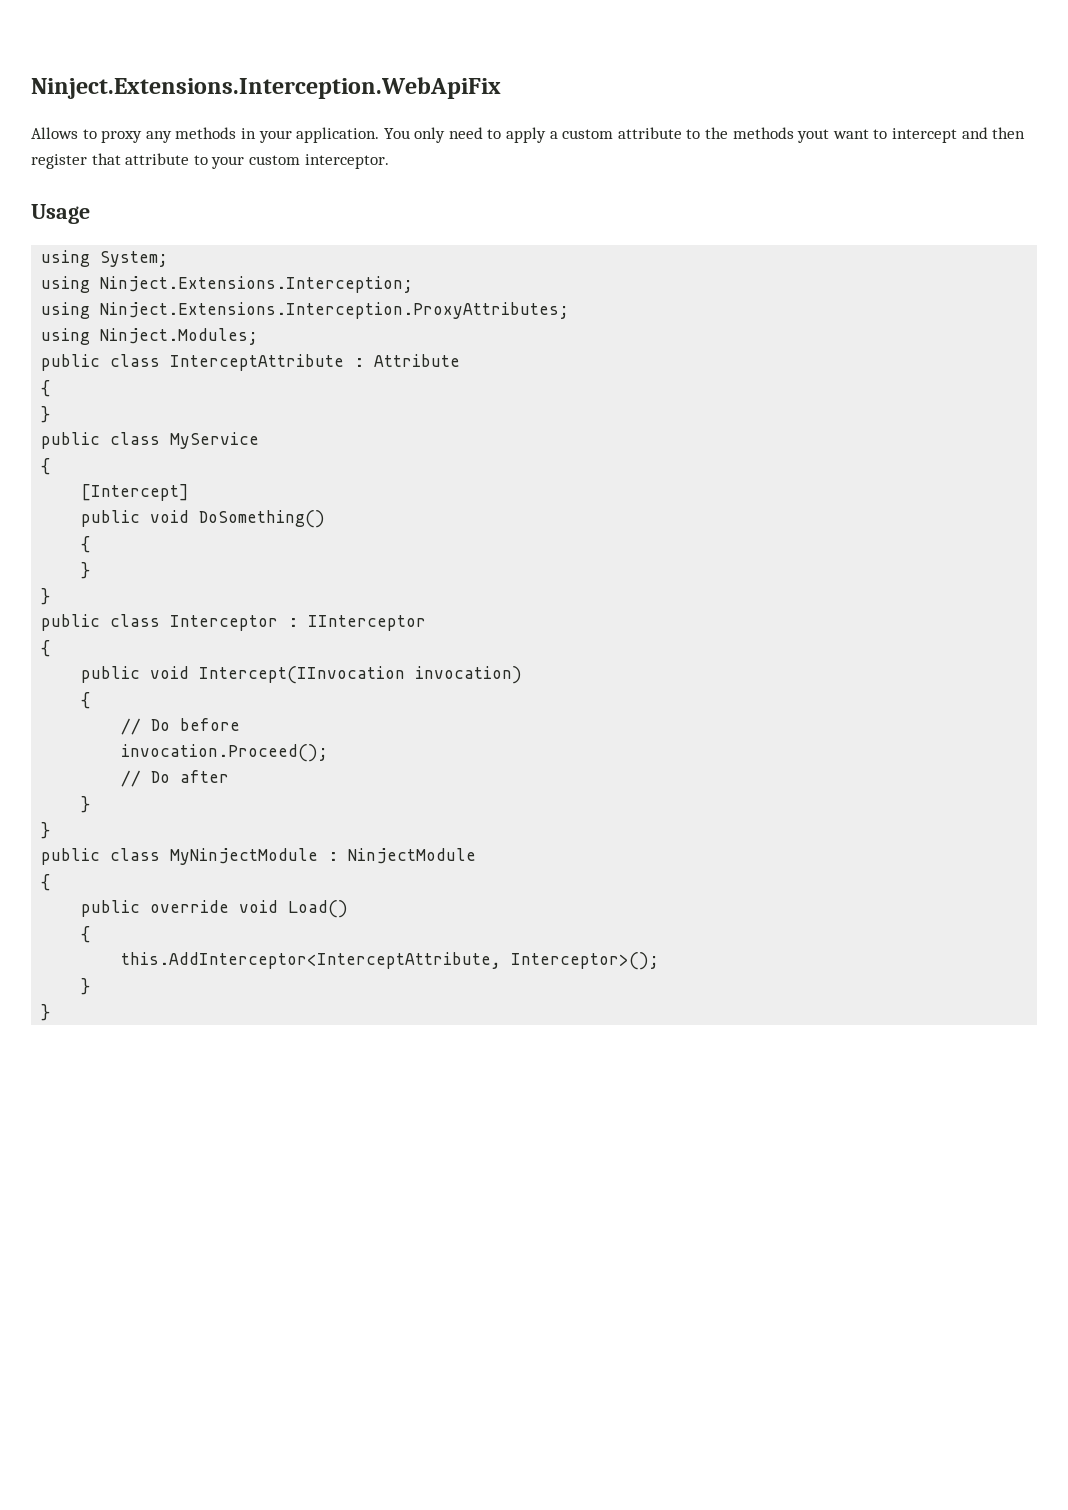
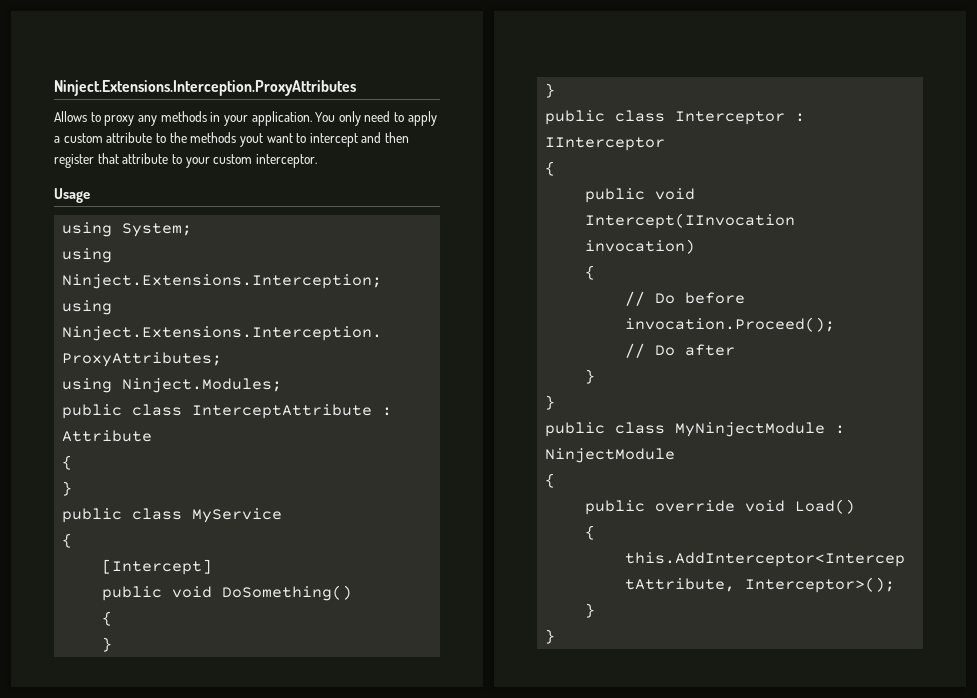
- Ninject.Extensions.Interception.WebApiFix
+ Ninject.Extensions.Interception.ProxyAttributes

